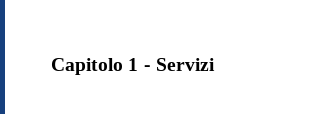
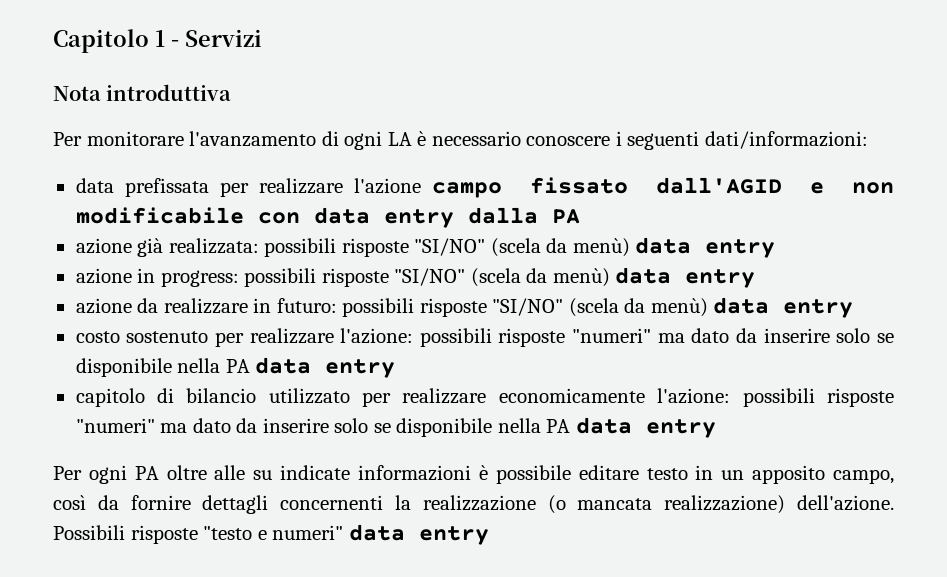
+ Nota introduttiva
+ Per monitorare l'avanzamento di ogni LA è necessario conoscere i seguenti dati/informazioni:
+ data prefissata per realizzare l'azione campo fissato dall'AGID e non modificabile con data entry dalla PA
+ azione già realizzata: possibili risposte "SI/NO" (scela da menù) data entry
+ azione in progress: possibili risposte "SI/NO" (scela da menù) data entry
+ azione da realizzare in futuro: possibili risposte "SI/NO" (scela da menù) data entry
+ costo sostenuto per realizzare l'azione: possibili risposte "numeri" ma dato da inserire solo se disponibile nella PA data entry
+ capitolo di bilancio utilizzato per realizzare economicamente l'azione: possibili risposte "numeri" ma dato da inserire solo se disponibile nella PA data entry
+ Per ogni PA oltre alle su indicate informazioni è possibile editare testo in un apposito campo, così da fornire dettagli concernenti la realizzazione (o mancata realizzazione) dell'azione. Possibili risposte "testo e numeri" data entry

